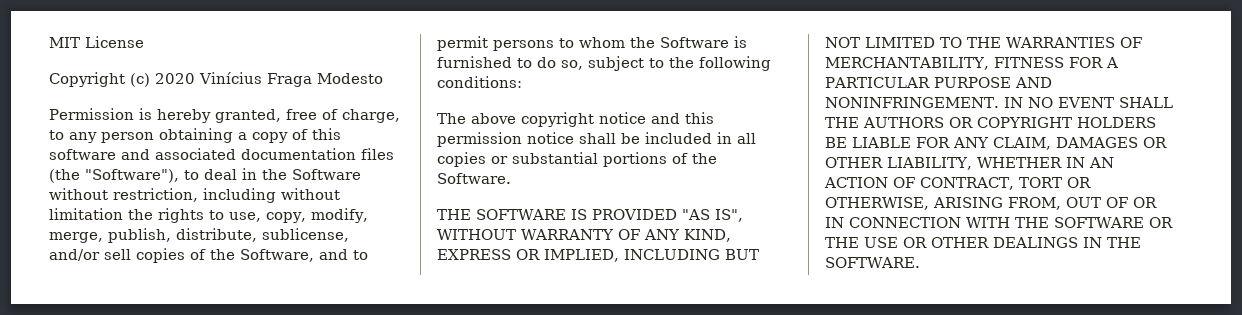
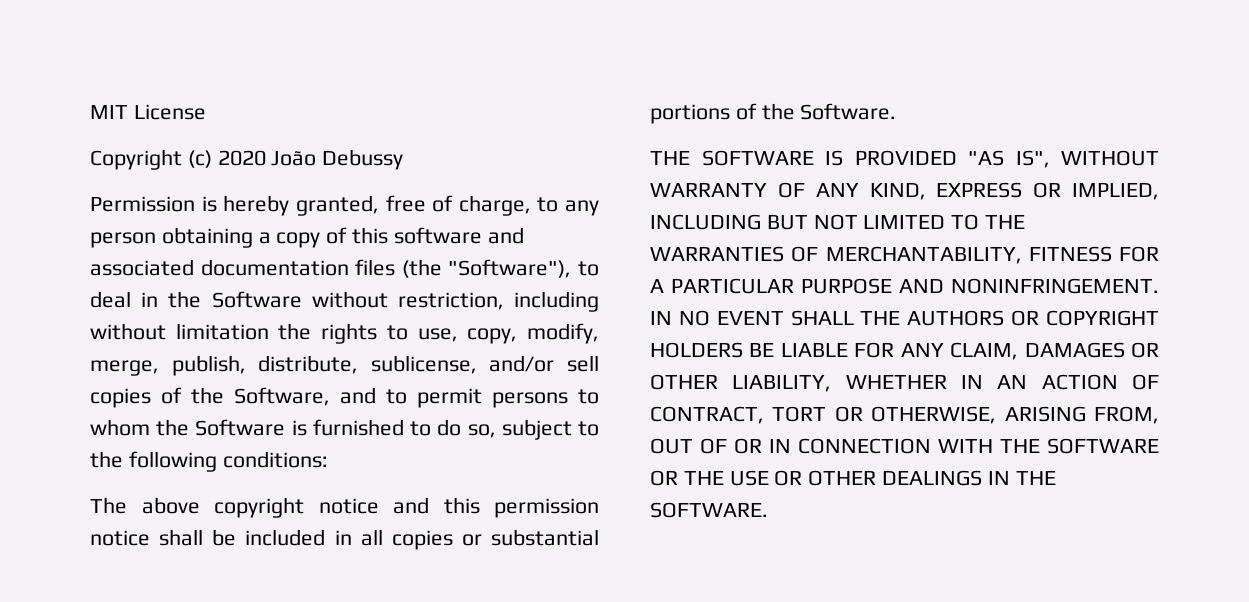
- Copyright (c) 2020 Vinícius Fraga Modesto
+ Copyright (c) 2020 João Debussy

